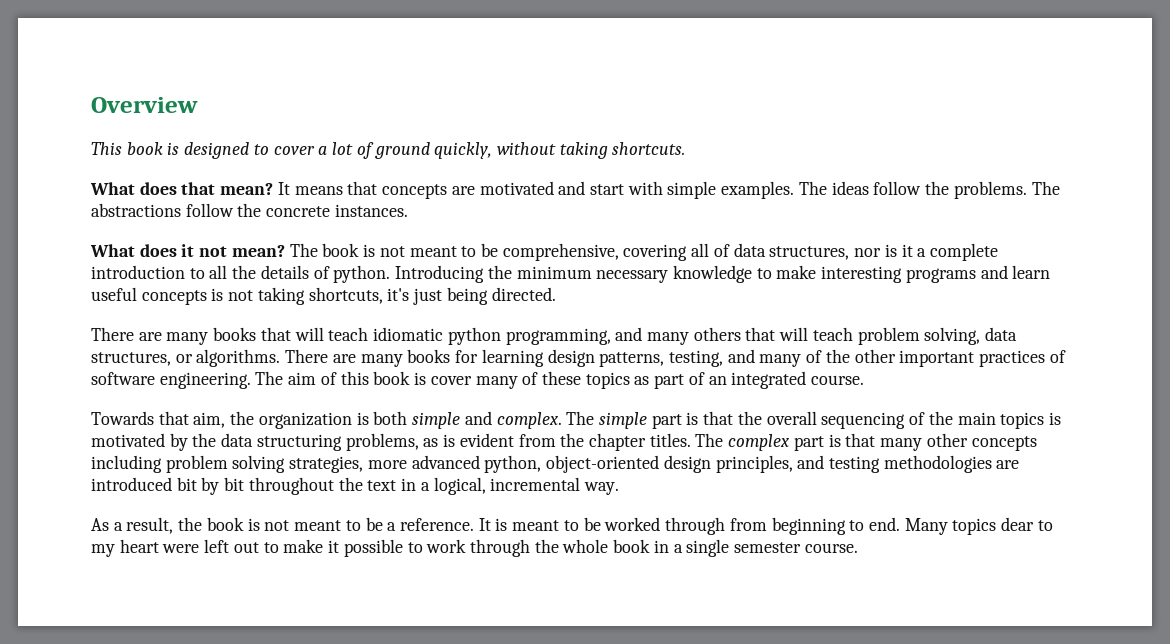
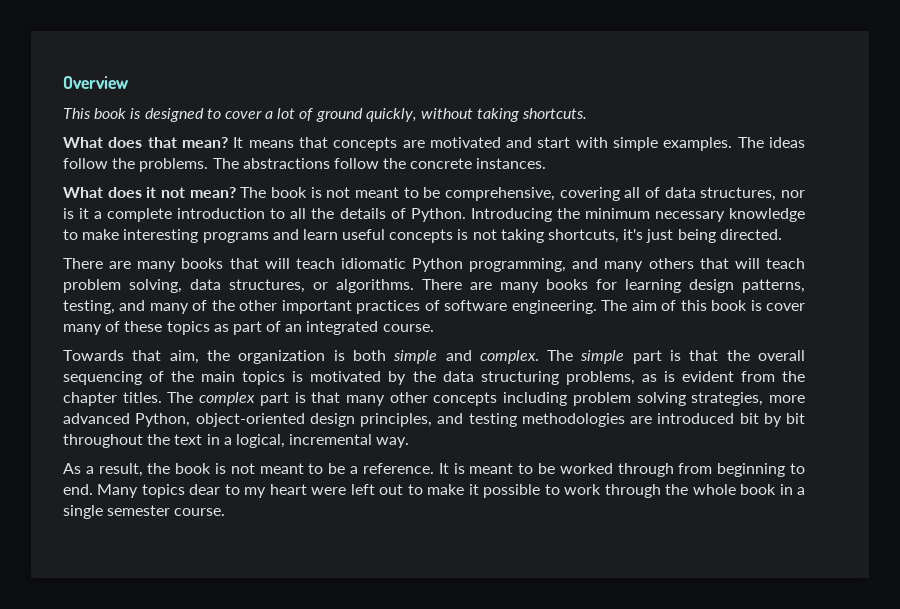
- The book is not meant to be comprehensive, covering all of data structures, nor is it a complete introduction to all the details of python.
+ The book is not meant to be comprehensive, covering all of data structures, nor is it a complete introduction to all the details of Python.
- There are many books that will teach idiomatic python programming, and many others that will teach problem solving, data structures, or algorithms.
+ There are many books that will teach idiomatic Python programming, and many others that will teach problem solving, data structures, or algorithms.
- The complex part is that many other concepts including problem solving strategies, more advanced python, object-oriented design principles, and testing methodologies are introduced bit by bit throughout the text in a logical, incremental way.
+ The complex part is that many other concepts including problem solving strategies, more advanced Python, object-oriented design principles, and testing methodologies are introduced bit by bit throughout the text in a logical, incremental way.

